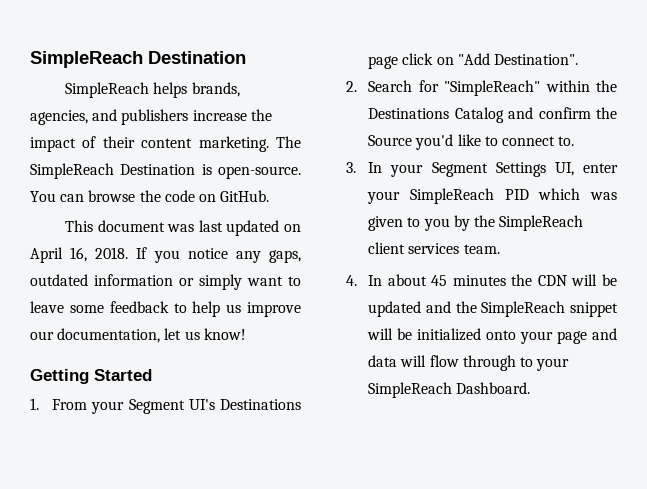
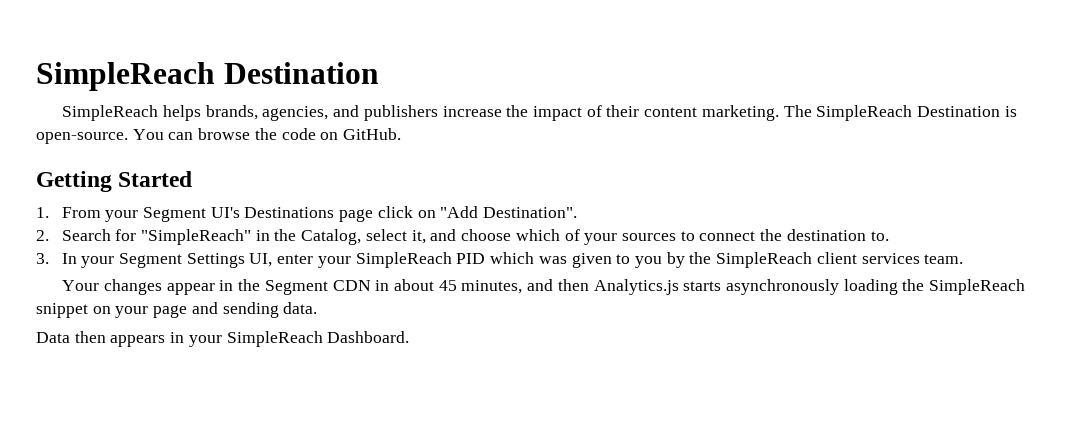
- This document was last updated on April 16, 2018. If you notice any gaps, outdated information or simply want to leave some feedback to help us improve our documentation, let us know!
- 2. Search for "SimpleReach" within the Destinations Catalog and confirm the Source you'd like to connect to.
+ 2. Search for "SimpleReach" in the Catalog, select it, and choose which of your sources to connect the destination to.
- 4. In about 45 minutes the CDN will be updated and the SimpleReach snippet will be initialized onto your page and data will flow through to your SimpleReach Dashboard.
+ Your changes appear in the Segment CDN in about 45 minutes, and then Analytics.js starts asynchronously loading the SimpleReach snippet on your page and sending data.
+ Data then appears in your SimpleReach Dashboard.

